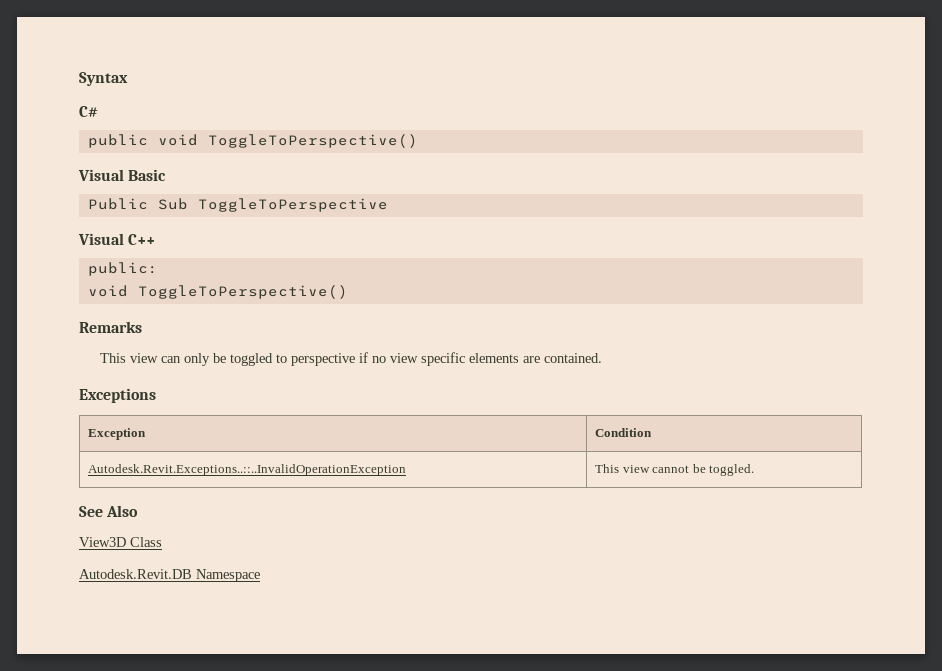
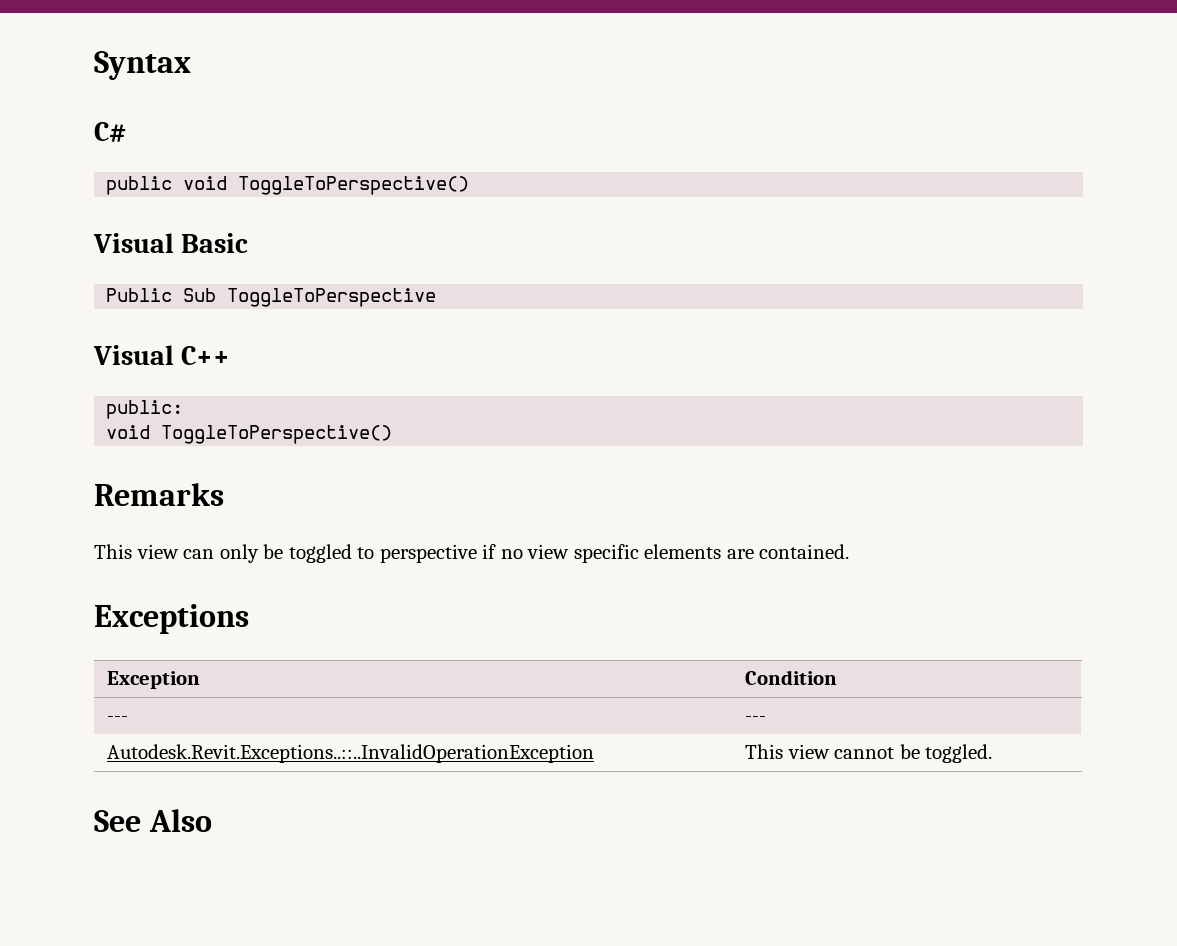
+ --- | ---
- View3D Class
- Autodesk.Revit.DB Namespace

